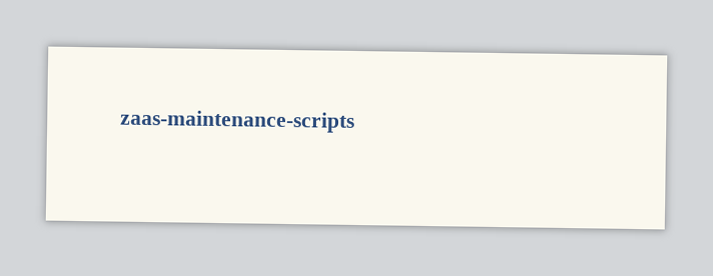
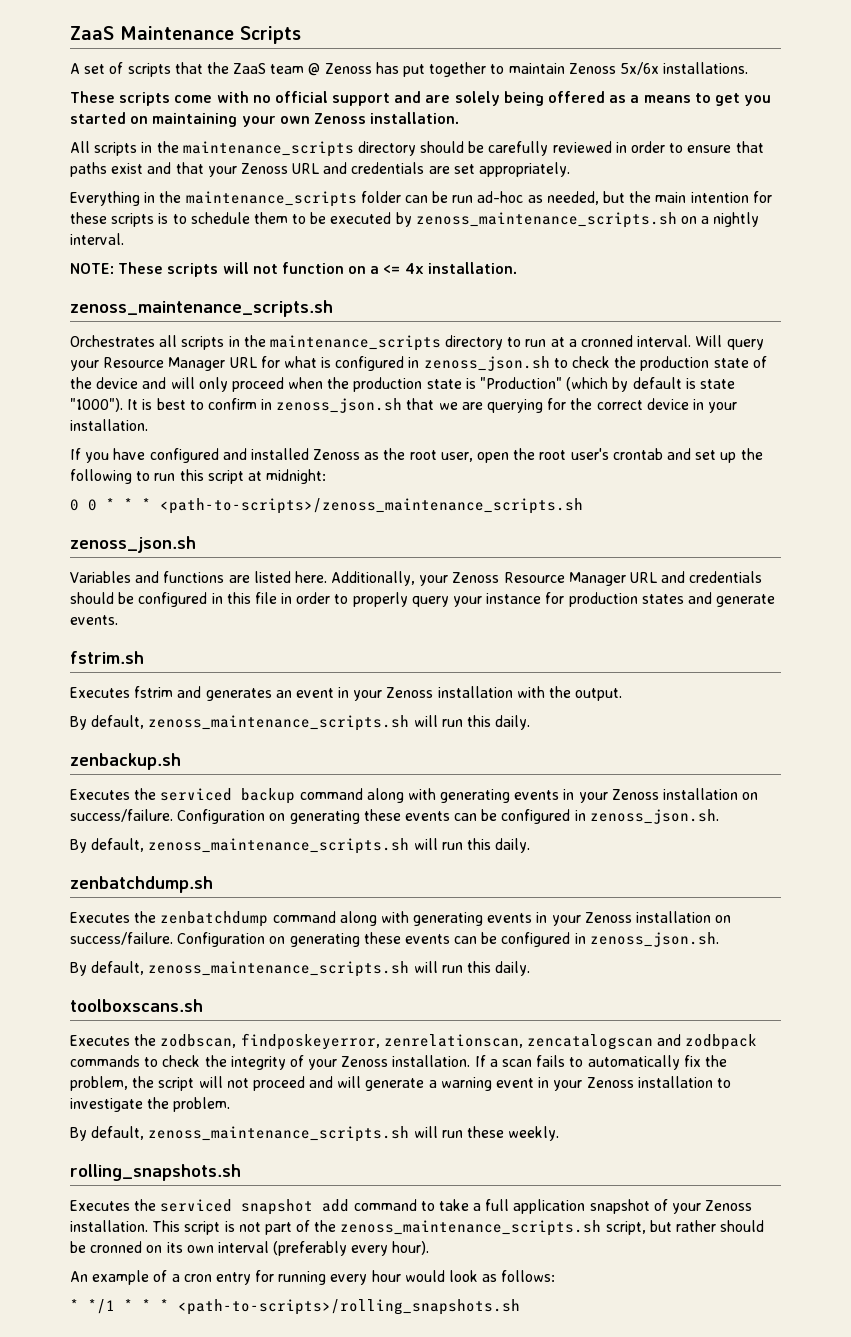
- zaas-maintenance-scripts
+ ZaaS Maintenance Scripts
+ A set of scripts that the ZaaS team @ Zenoss has put together to maintain Zenoss 5x/6x installations.
+ These scripts come with no official support and are solely being offered as a means to get you started on maintaining your own Zenoss installation.
+ All scripts in the maintenance_scripts directory should be carefully reviewed in order to ensure that paths exist and that your Zenoss URL and credentials are set appropriately.
+ Everything in the maintenance_scripts folder can be run ad-hoc as needed, but the main intention for these scripts is to schedule them to be executed by zenoss_maintenance_scripts.sh on a nightly interval.
+ NOTE: These scripts will not function on a <= 4x installation.
+ zenoss_maintenance_scripts.sh
+ Orchestrates all scripts in the maintenance_scripts directory to run at a cronned interval. Will query your Resource Manager URL for what is configured in zenoss_json.sh to check the production state of the device and will only proceed when the production state is "Production" (which by default is state "1000"). It is best to confirm in zenoss_json.sh that we are querying for the correct device in your installation.
+ If you have configured and installed Zenoss as the root user, open the root user's crontab and set up the following to run this script at midnight:
+ 0 0 * * * <path-to-scripts>/zenoss_maintenance_scripts.sh
+ zenoss_json.sh
+ Variables and functions are listed here. Additionally, your Zenoss Resource Manager URL and credentials should be configured in this file in order to properly query your instance for production states and generate events.
+ fstrim.sh
+ Executes fstrim and generates an event in your Zenoss installation with the output.
+ By default, zenoss_maintenance_scripts.sh will run this daily.
+ zenbackup.sh
+ Executes the serviced backup command along with generating events in your Zenoss installation on success/failure. Configuration on generating these events can be configured in zenoss_json.sh.
+ By default, zenoss_maintenance_scripts.sh will run this daily.
+ zenbatchdump.sh
+ Executes the zenbatchdump command along with generating events in your Zenoss installation on success/failure. Configuration on generating these events can be configured in zenoss_json.sh.
+ By default, zenoss_maintenance_scripts.sh will run this daily.
+ toolboxscans.sh
+ Executes the zodbscan, findposkeyerror, zenrelationscan, zencatalogscan and zodbpack commands to check the integrity of your Zenoss installation. If a scan fails to automatically fix the problem, the script will not proceed and will generate a warning event in your Zenoss installation to investigate the problem.
+ By default, zenoss_maintenance_scripts.sh will run these weekly.
+ rolling_snapshots.sh
+ Executes the serviced snapshot add command to take a full application snapshot of your Zenoss installation. This script is not part of the zenoss_maintenance_scripts.sh script, but rather should be cronned on its own interval (preferably every hour).
+ An example of a cron entry for running every hour would look as follows:
+ * */1 * * * <path-to-scripts>/rolling_snapshots.sh

